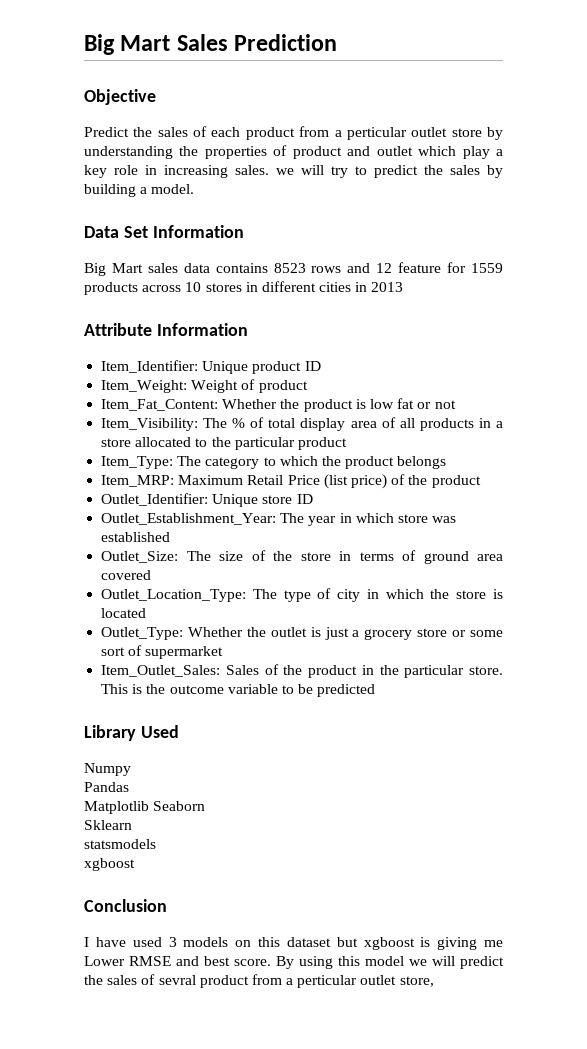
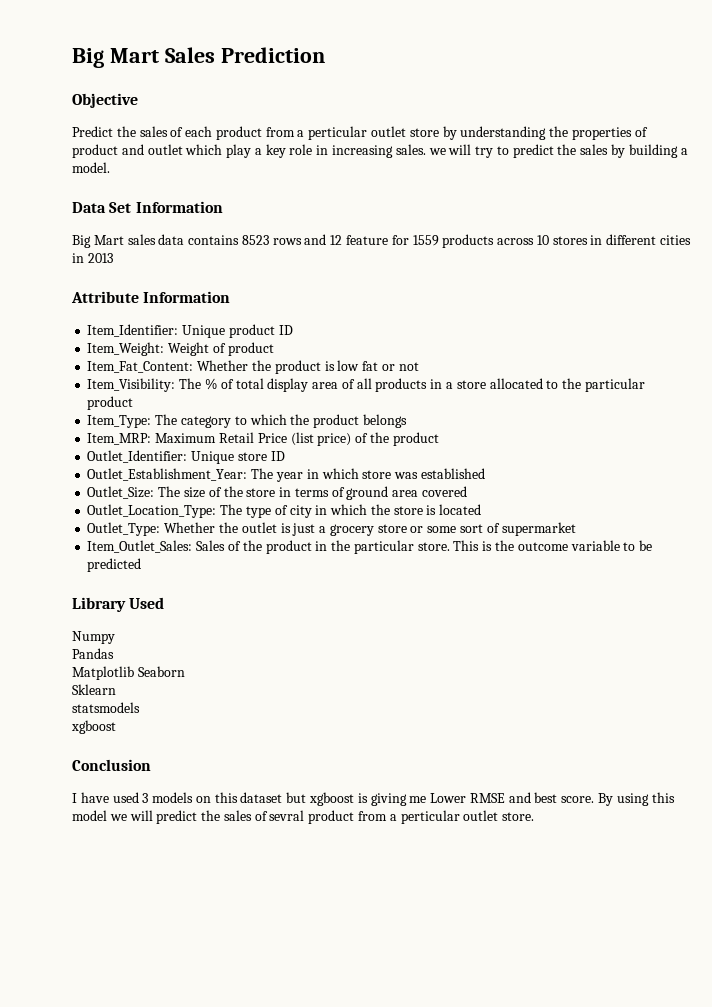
- By using this model we will predict the sales of sevral product from a perticular outlet store,
+ By using this model we will predict the sales of sevral product from a perticular outlet store.

